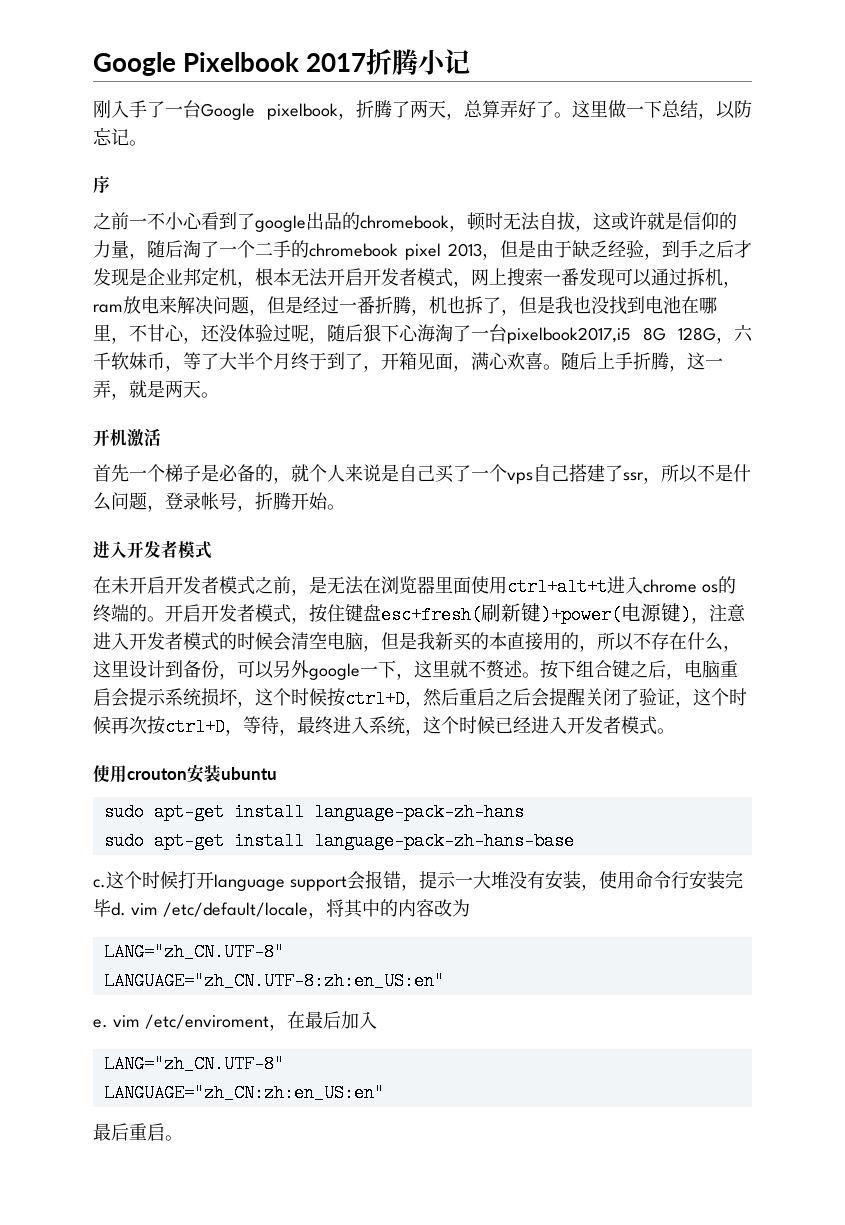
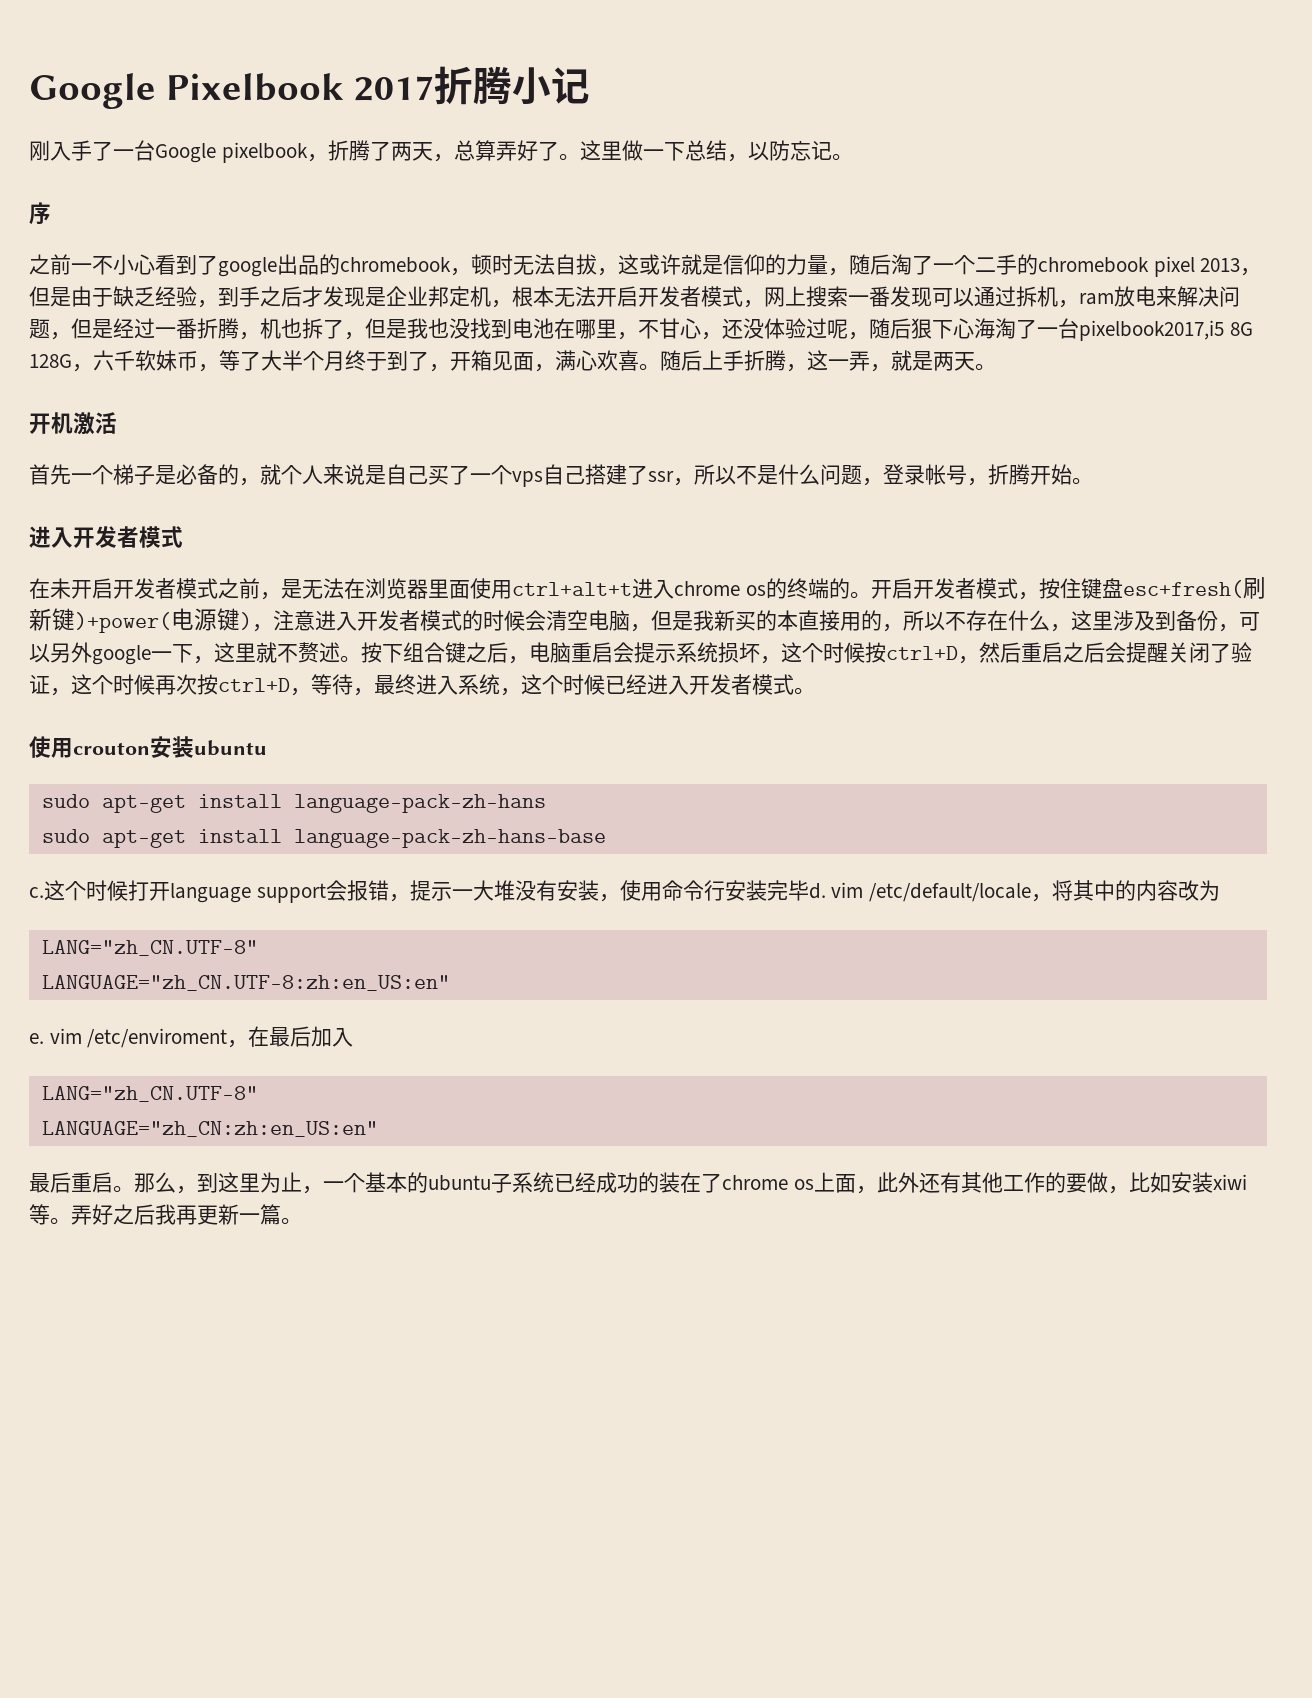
- 开启开发者模式，按住键盘esc+fresh(刷新键)+power(电源键)，注意进入开发者模式的时候会清空电脑，但是我新买的本直接用的，所以不存在什么，这里设计到备份，可以另外google一下，这里就不赘述。
+ 开启开发者模式，按住键盘esc+fresh(刷新键)+power(电源键)，注意进入开发者模式的时候会清空电脑，但是我新买的本直接用的，所以不存在什么，这里涉及到备份，可以另外google一下，这里就不赘述。
+ 那么，到这里为止，一个基本的ubuntu子系统已经成功的装在了chrome os上面，此外还有其他工作的要做，比如安装xiwi等。弄好之后我再更新一篇。

